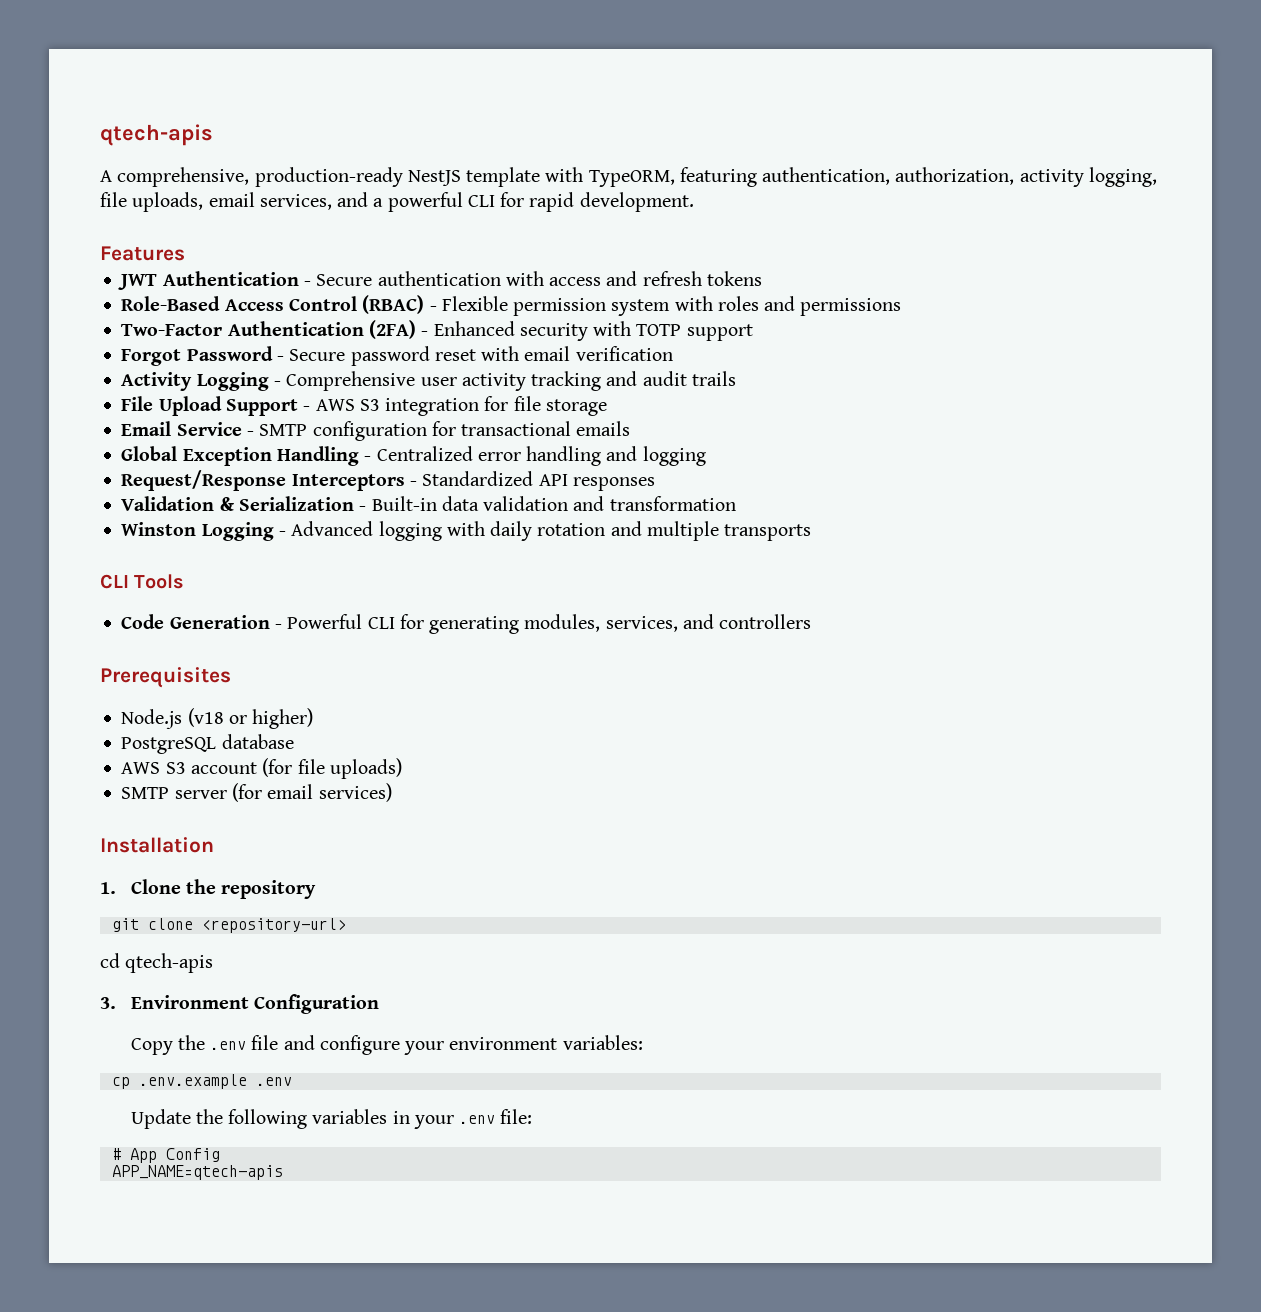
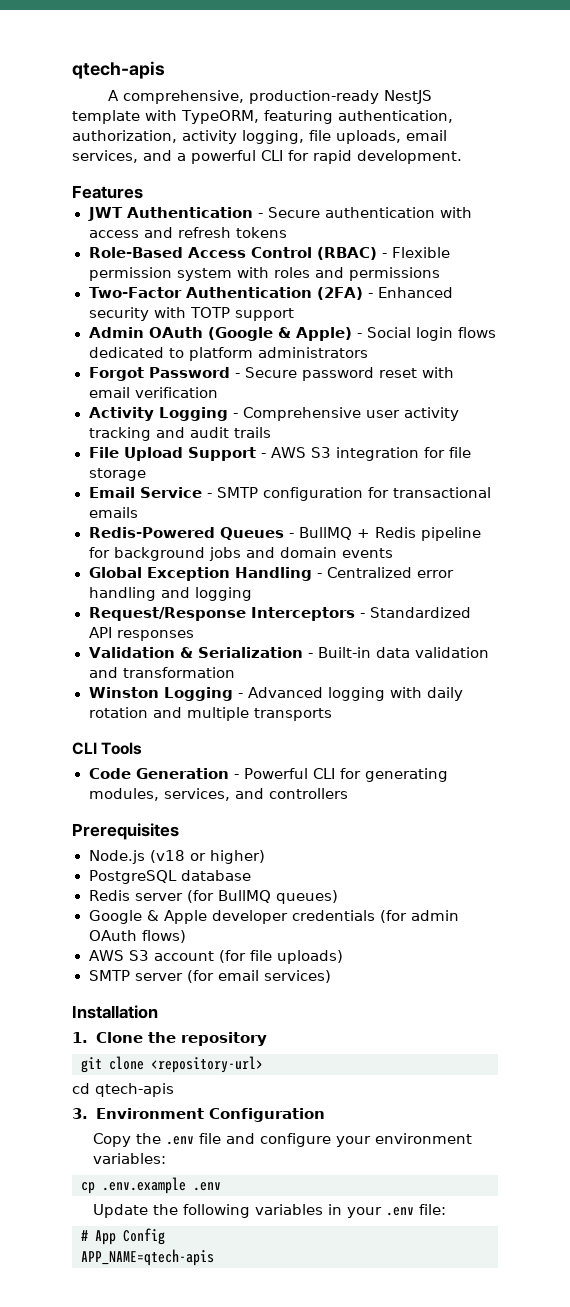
+ Admin OAuth (Google & Apple) - Social login flows dedicated to platform administrators
+ Redis-Powered Queues - BullMQ + Redis pipeline for background jobs and domain events
+ Redis server (for BullMQ queues)
+ Google & Apple developer credentials (for admin OAuth flows)

